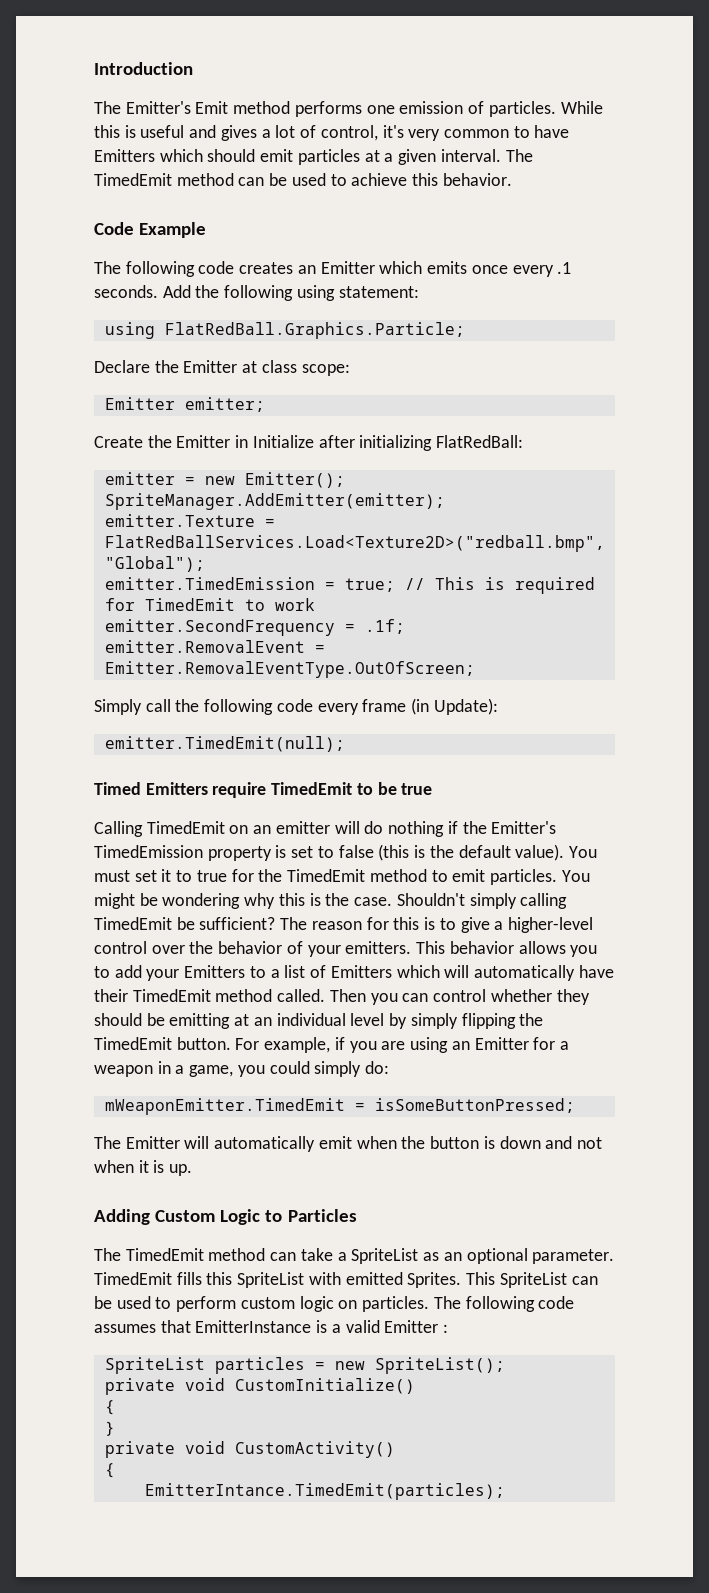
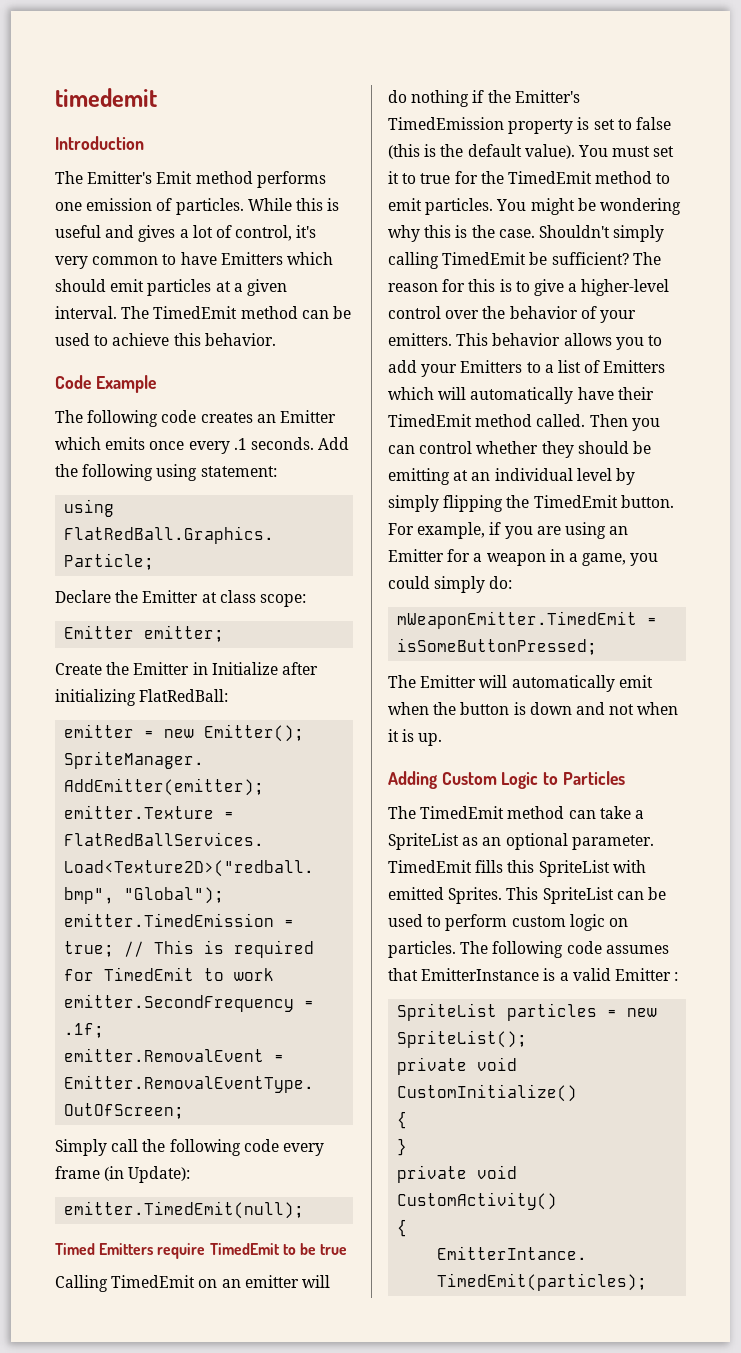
+ timedemit

